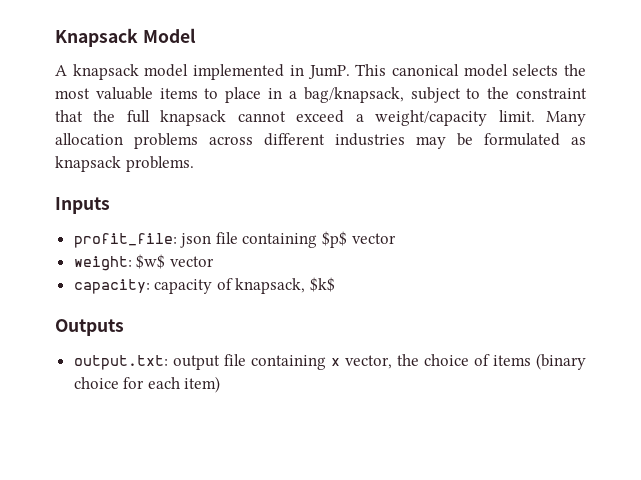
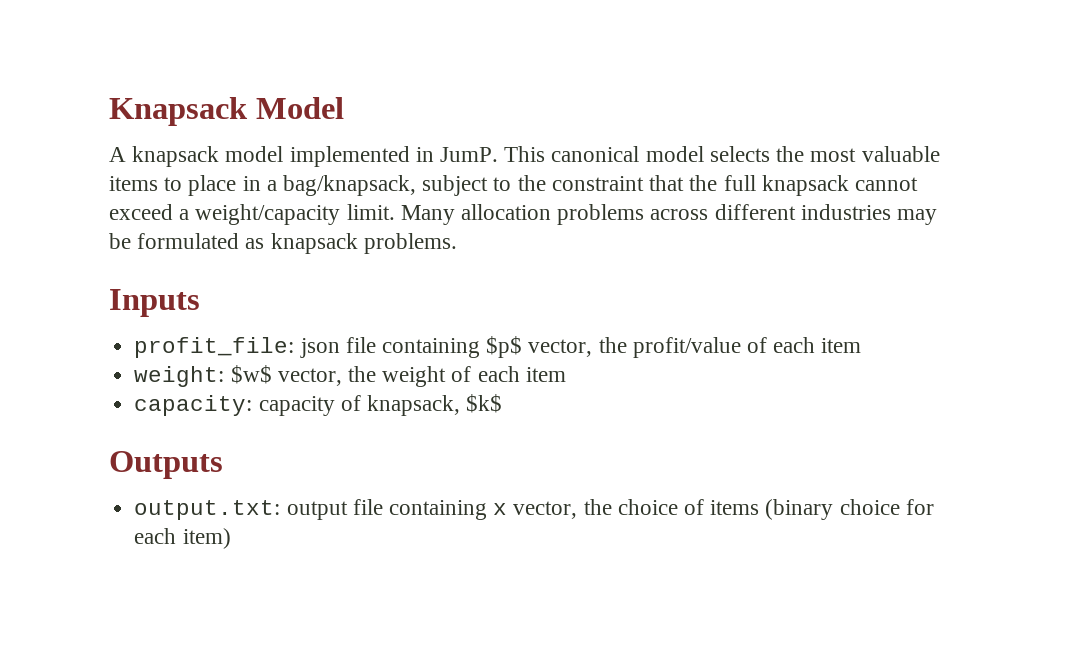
- profit_file: json file containing $p$ vector
- weight: $w$ vector
+ profit_file: json file containing $p$ vector, the profit/value of each item
+ weight: $w$ vector, the weight of each item

